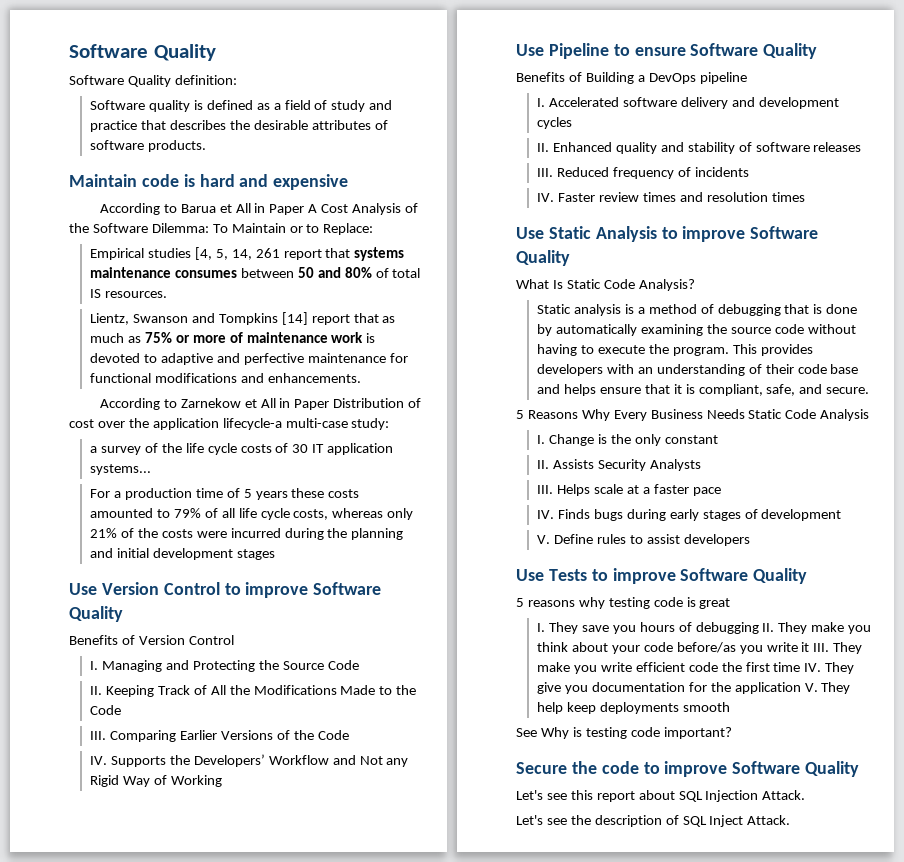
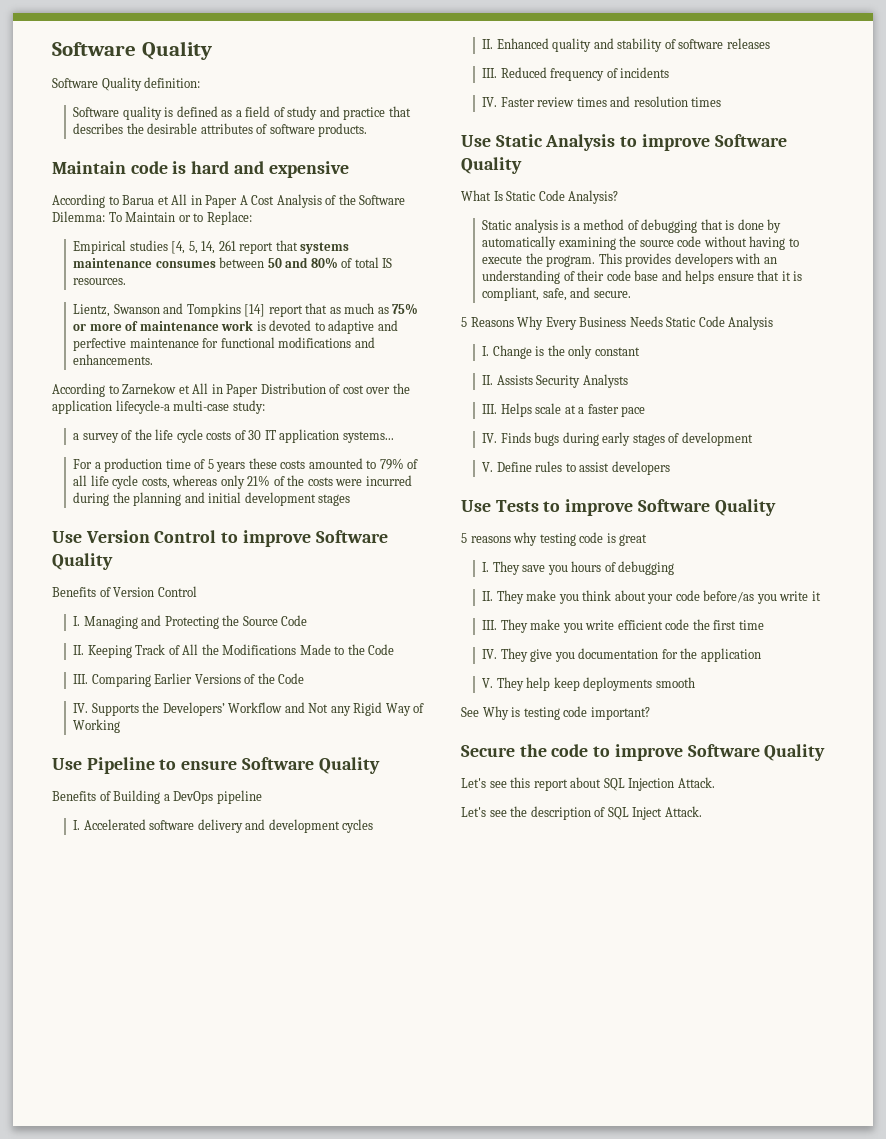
- I. They save you hours of debugging II. They make you think about your code before/as you write it III. They make you write efficient code the first time IV. They give you documentation for the application V. They help keep deployments smooth
+ I. They save you hours of debugging
+ II. They make you think about your code before/as you write it
+ III. They make you write efficient code the first time
+ IV. They give you documentation for the application
+ V. They help keep deployments smooth

